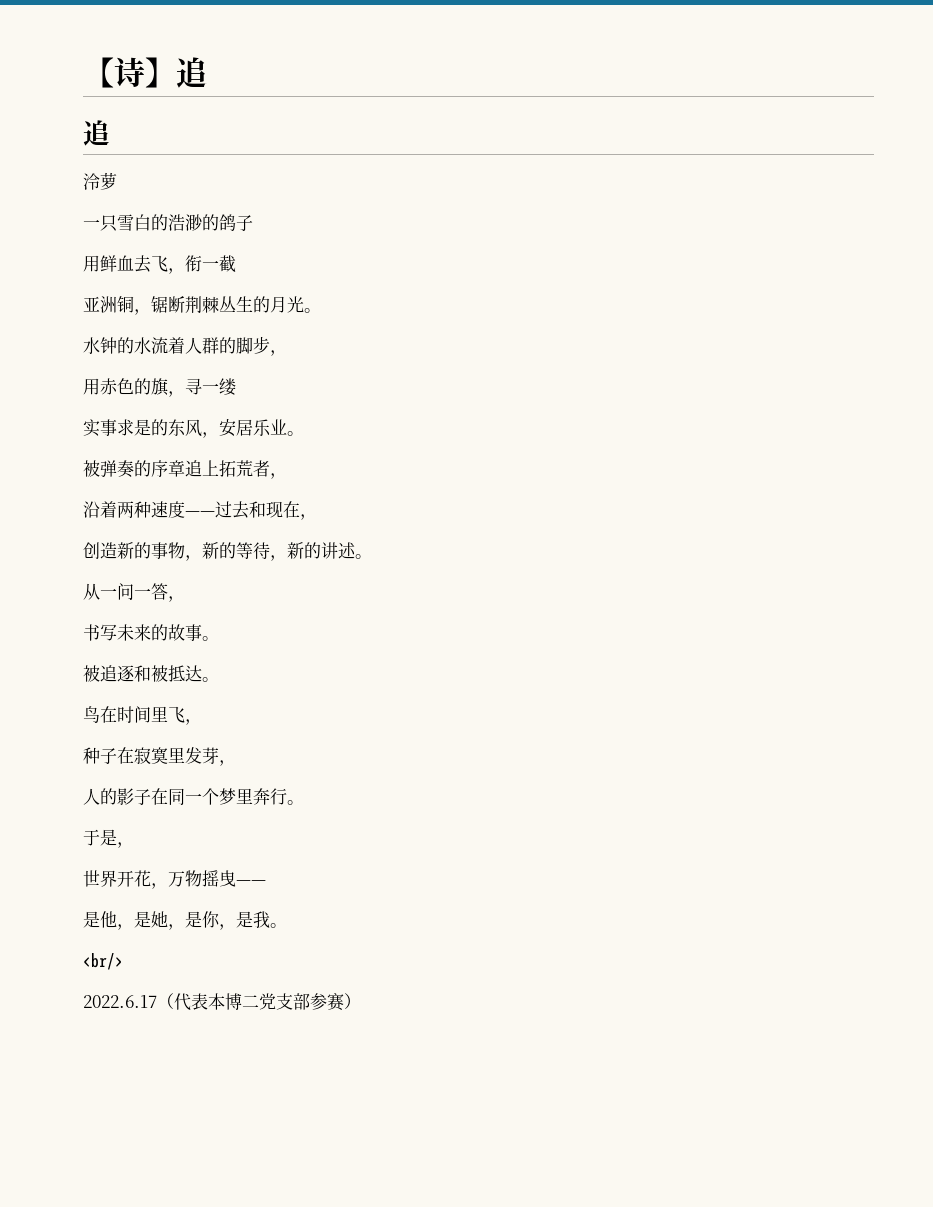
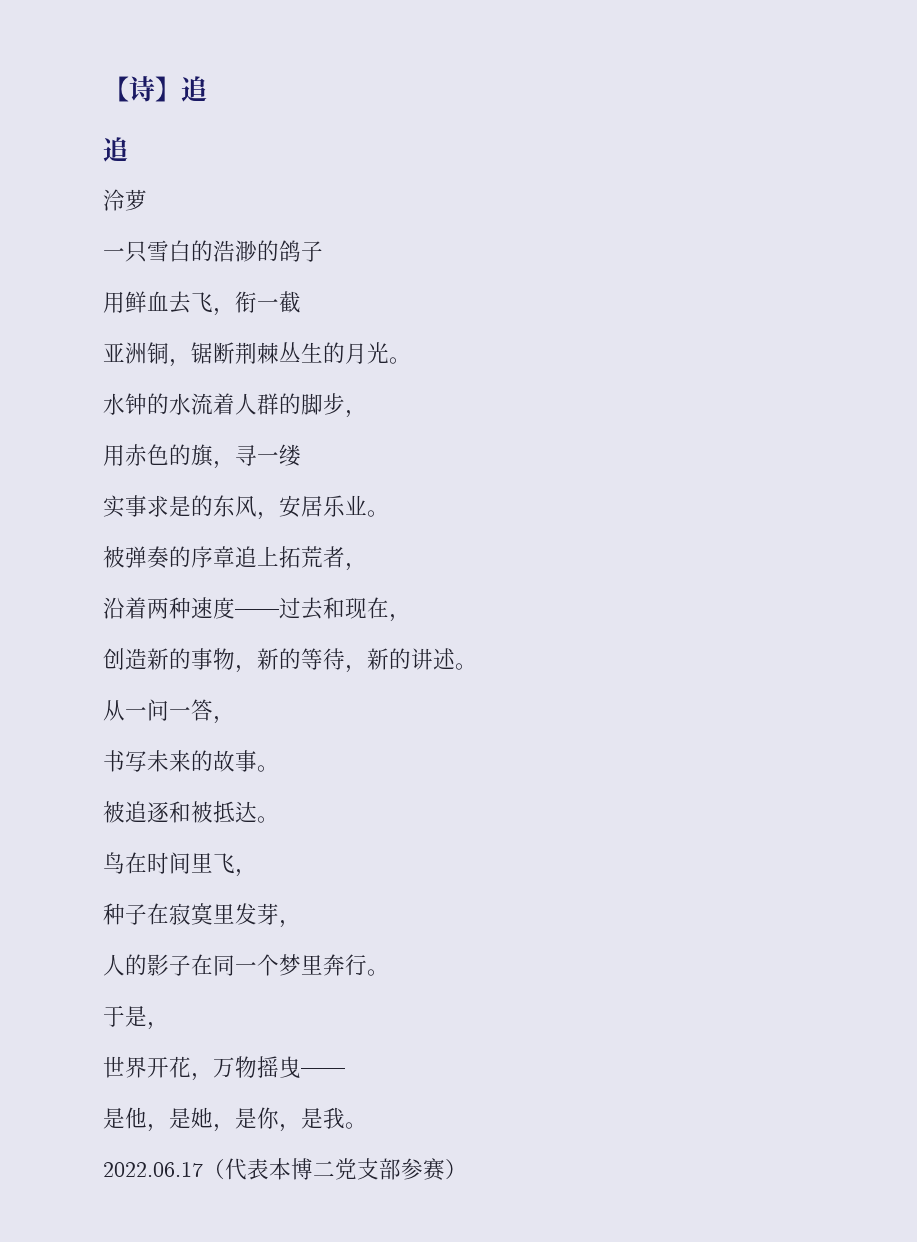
- <br/>
- 2022.6.17（代表本博二党支部参赛）
+ 2022.06.17（代表本博二党支部参赛）

